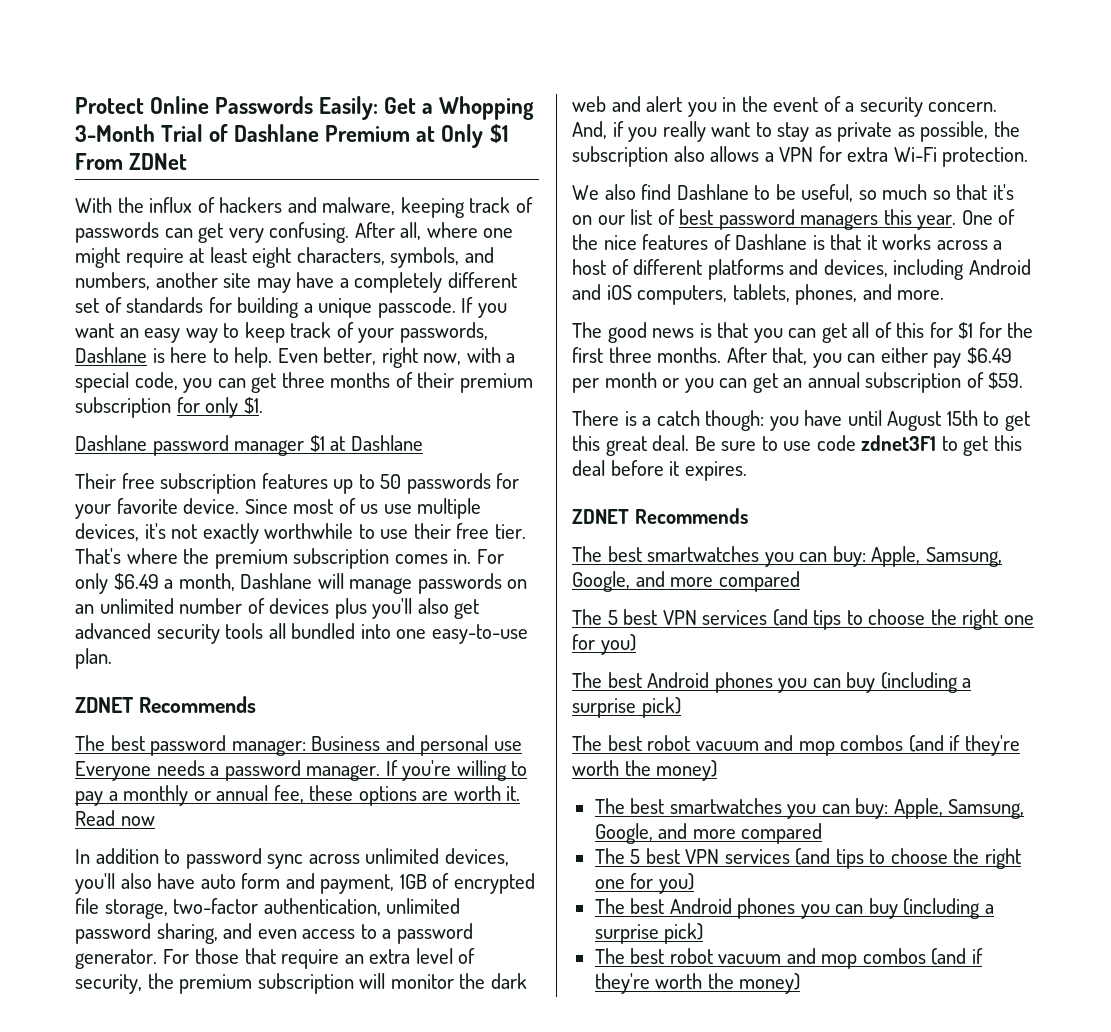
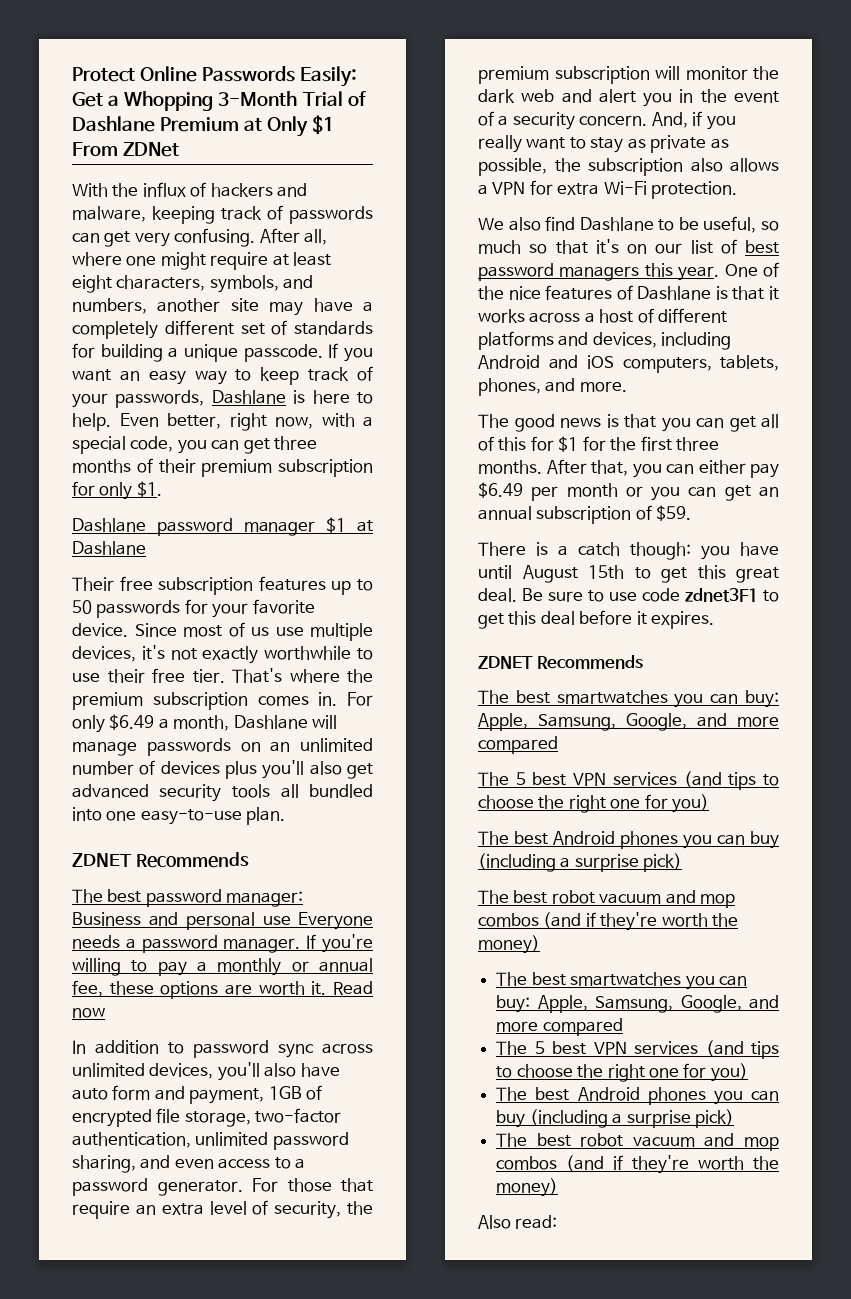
+ Also read:

